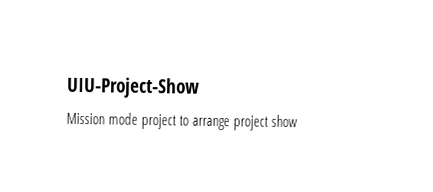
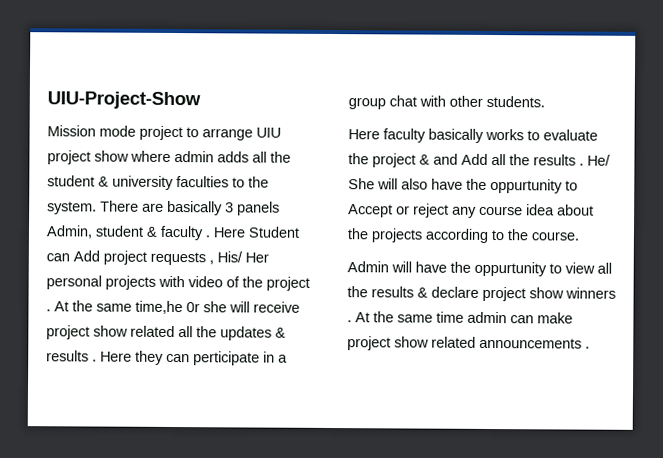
- Mission mode project to arrange project show
+ Mission mode project to arrange UIU project show where admin adds all the student & university faculties to the system. There are basically 3 panels Admin, student & faculty . Here Student can Add project requests , His/ Her personal projects with video of the project . At the same time,he 0r she will receive project show related all the updates & results . Here they can perticipate in a group chat with other students.
+ Here faculty basically works to evaluate the project & and Add all the results . He/ She will also have the oppurtunity to Accept or reject any course idea about the projects according to the course.
+ Admin will have the oppurtunity to view all the results & declare project show winners . At the same time admin can make project show related announcements .

